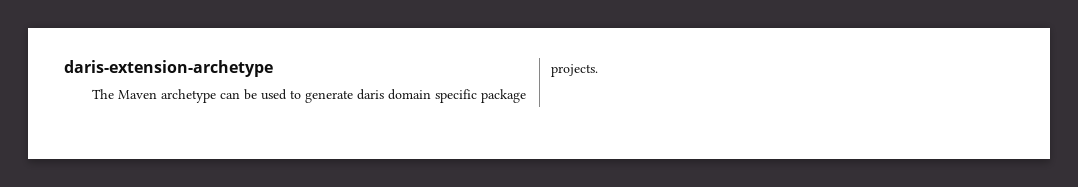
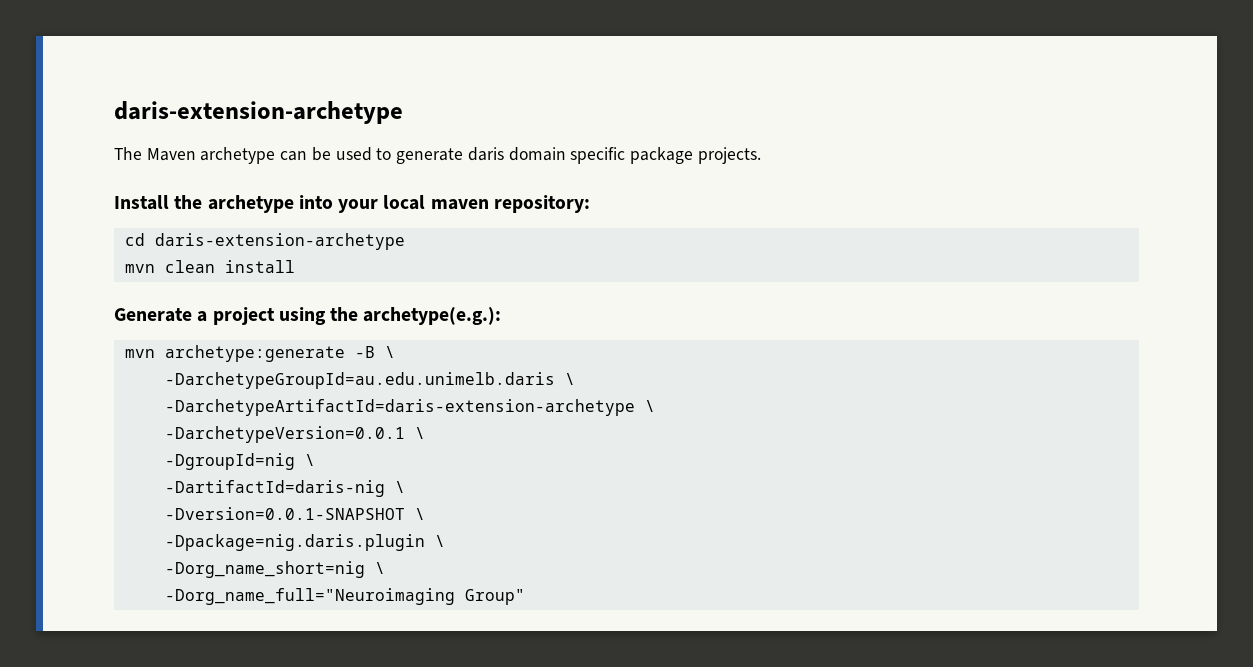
+ Install the archetype into your local maven repository:
+ cd daris-extension-archetype
+ mvn clean install
+ Generate a project using the archetype(e.g.):
+ mvn archetype:generate -B \
+ -DarchetypeGroupId=au.edu.unimelb.daris \
+ -DarchetypeArtifactId=daris-extension-archetype \
+ -DarchetypeVersion=0.0.1 \
+ -DgroupId=nig \
+ -DartifactId=daris-nig \
+ -Dversion=0.0.1-SNAPSHOT \
+ -Dpackage=nig.daris.plugin \
+ -Dorg_name_short=nig \
+ -Dorg_name_full="Neuroimaging Group"

